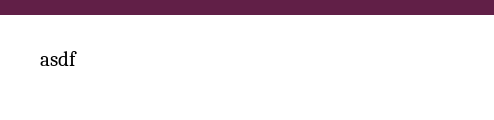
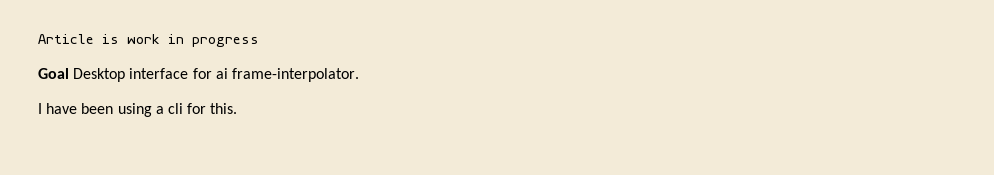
- asdf
+ Article is work in progress
+ Goal Desktop interface for ai frame-interpolator.
+ I have been using a cli for this.

